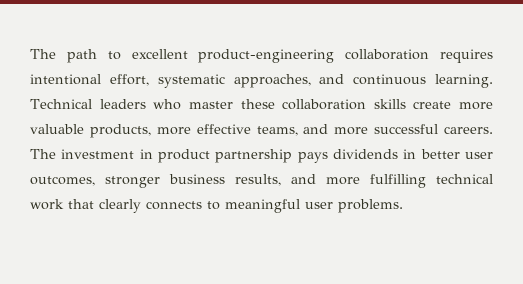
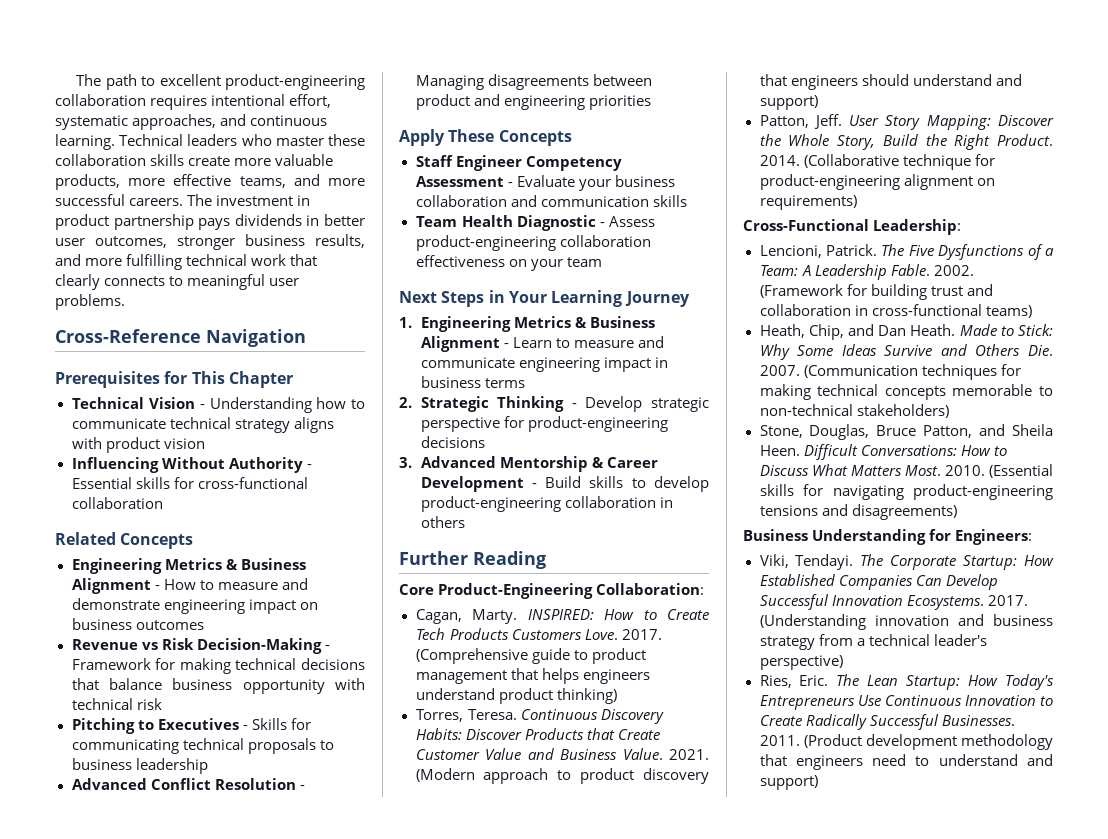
+ Cross-Reference Navigation
+ Prerequisites for This Chapter
+ Technical Vision - Understanding how to communicate technical strategy aligns with product vision
+ Influencing Without Authority - Essential skills for cross-functional collaboration
+ Related Concepts
+ Engineering Metrics & Business Alignment - How to measure and demonstrate engineering impact on business outcomes
+ Revenue vs Risk Decision-Making - Framework for making technical decisions that balance business opportunity with technical risk
+ Pitching to Executives - Skills for communicating technical proposals to business leadership
+ Advanced Conflict Resolution - Managing disagreements between product and engineering priorities
+ Apply These Concepts
+ Staff Engineer Competency Assessment - Evaluate your business collaboration and communication skills
+ Team Health Diagnostic - Assess product-engineering collaboration effectiveness on your team
+ Next Steps in Your Learning Journey
+ 1. Engineering Metrics & Business Alignment - Learn to measure and communicate engineering impact in business terms
+ 2. Strategic Thinking - Develop strategic perspective for product-engineering decisions
+ 3. Advanced Mentorship & Career Development - Build skills to develop product-engineering collaboration in others
+ Further Reading
+ Core Product-Engineering Collaboration:
+ Cagan, Marty. INSPIRED: How to Create Tech Products Customers Love. 2017. (Comprehensive guide to product management that helps engineers understand product thinking)
+ Torres, Teresa. Continuous Discovery Habits: Discover Products that Create Customer Value and Business Value. 2021. (Modern approach to product discovery that engineers should understand and support)
+ Patton, Jeff. User Story Mapping: Discover the Whole Story, Build the Right Product. 2014. (Collaborative technique for product-engineering alignment on requirements)
+ Cross-Functional Leadership:
+ Lencioni, Patrick. The Five Dysfunctions of a Team: A Leadership Fable. 2002. (Framework for building trust and collaboration in cross-functional teams)
+ Heath, Chip, and Dan Heath. Made to Stick: Why Some Ideas Survive and Others Die. 2007. (Communication techniques for making technical concepts memorable to non-technical stakeholders)
+ Stone, Douglas, Bruce Patton, and Sheila Heen. Difficult Conversations: How to Discuss What Matters Most. 2010. (Essential skills for navigating product-engineering tensions and disagreements)
+ Business Understanding for Engineers:
+ Viki, Tendayi. The Corporate Startup: How Established Companies Can Develop Successful Innovation Ecosystems. 2017. (Understanding innovation and business strategy from a technical leader's perspective)
+ Ries, Eric. The Lean Startup: How Today's Entrepreneurs Use Continuous Innovation to Create Radically Successful Businesses. 2011. (Product development methodology that engineers need to understand and support)

